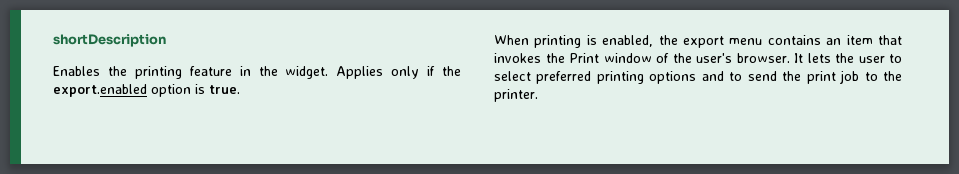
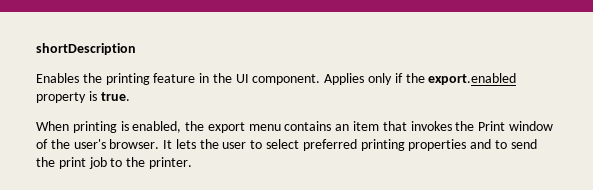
- Enables the printing feature in the widget.
+ Enables the printing feature in the UI component.
- Applies only if the export.enabled option is true.
+ Applies only if the export.enabled property is true.
- It lets the user to select preferred printing options and to send the print job to the printer.
+ It lets the user to select preferred printing properties and to send the print job to the printer.

